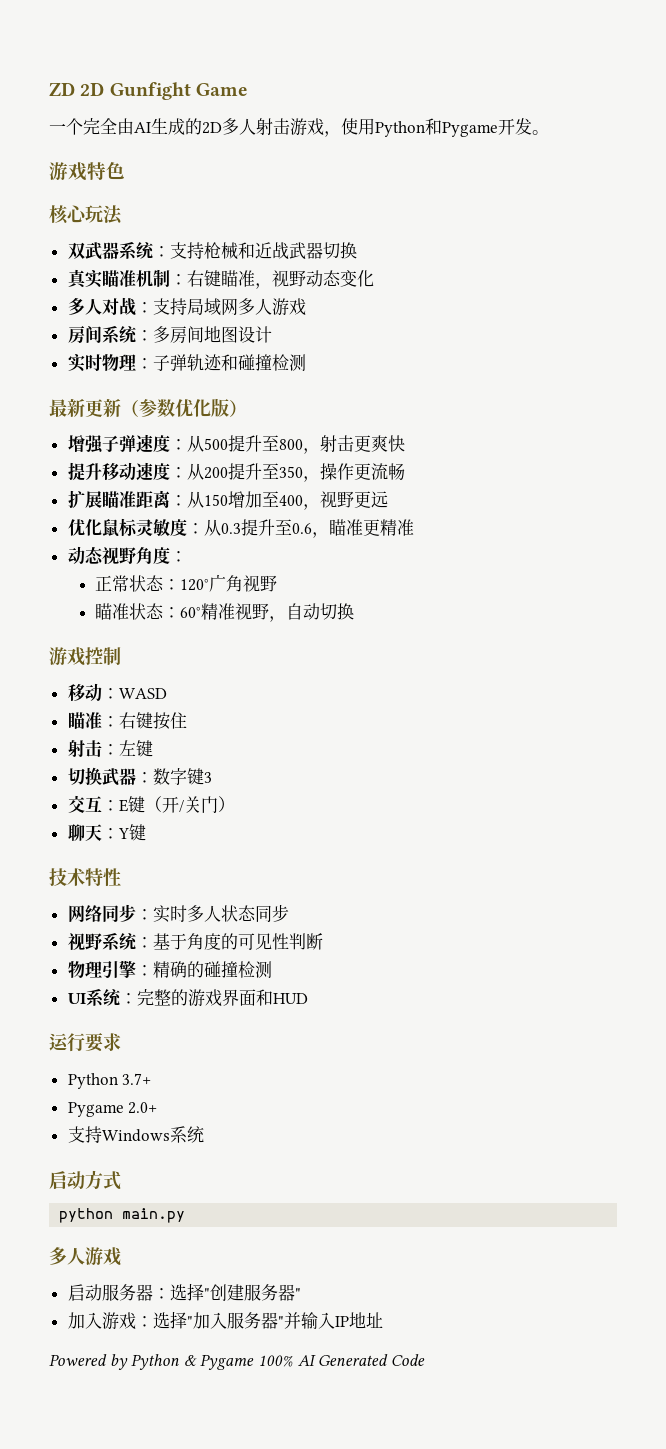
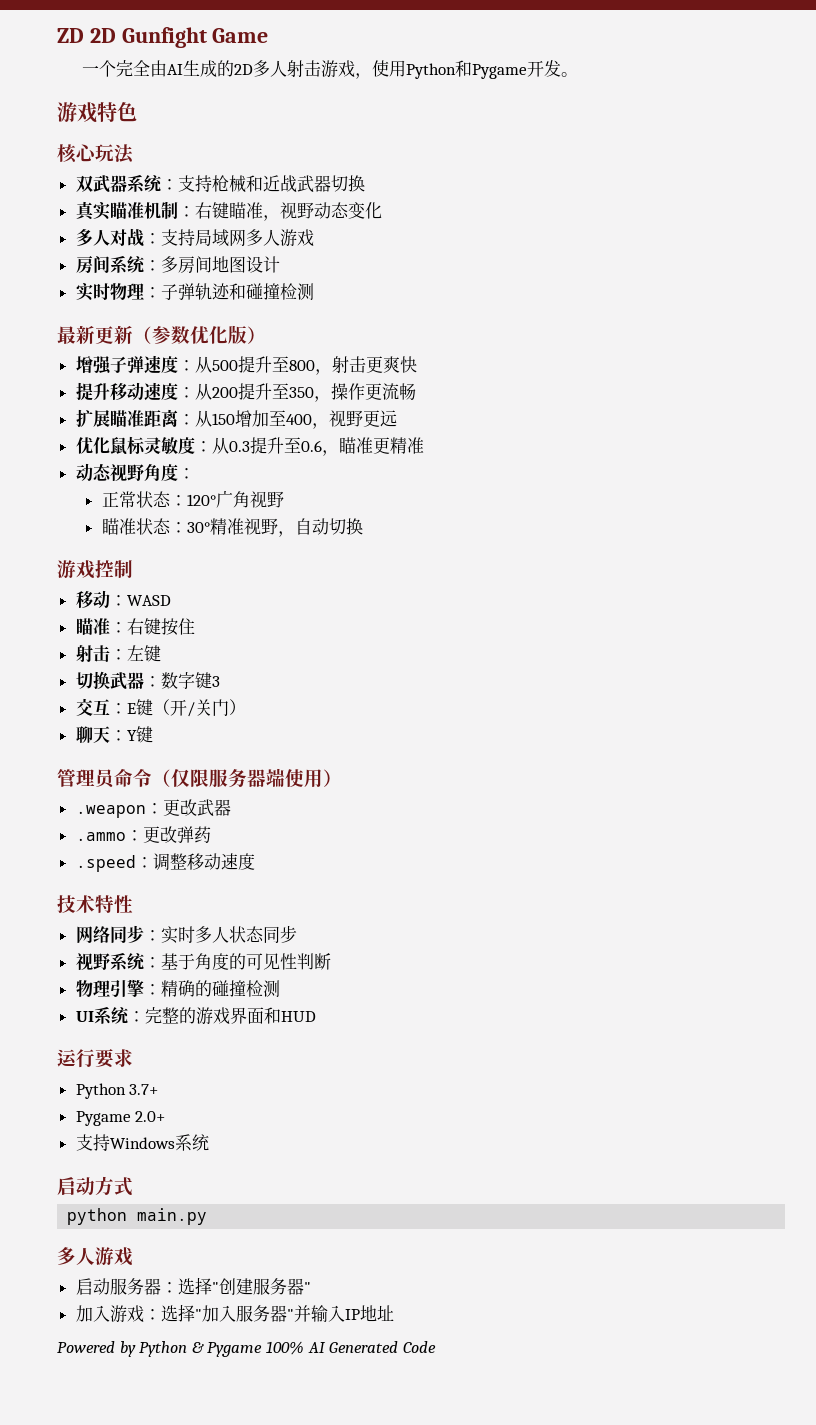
- 瞄准状态：60°精准视野，自动切换
+ 瞄准状态：30°精准视野，自动切换
+ 管理员命令（仅限服务器端使用）
+ .weapon：更改武器
+ .ammo：更改弹药
+ .speed：调整移动速度

